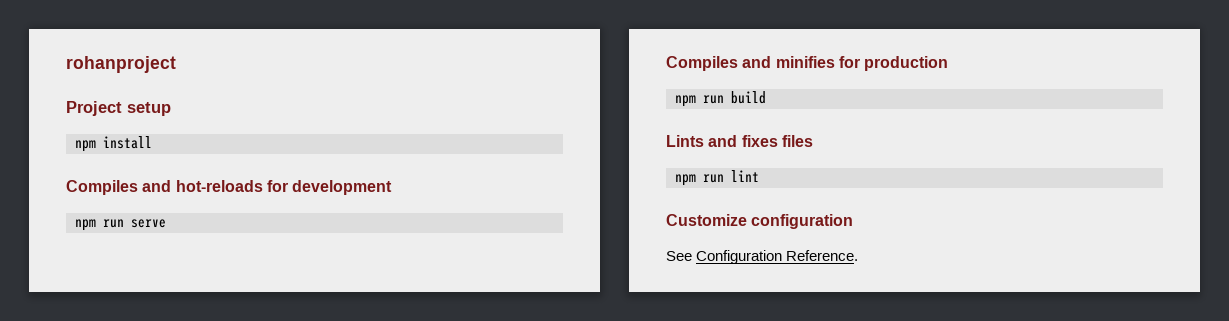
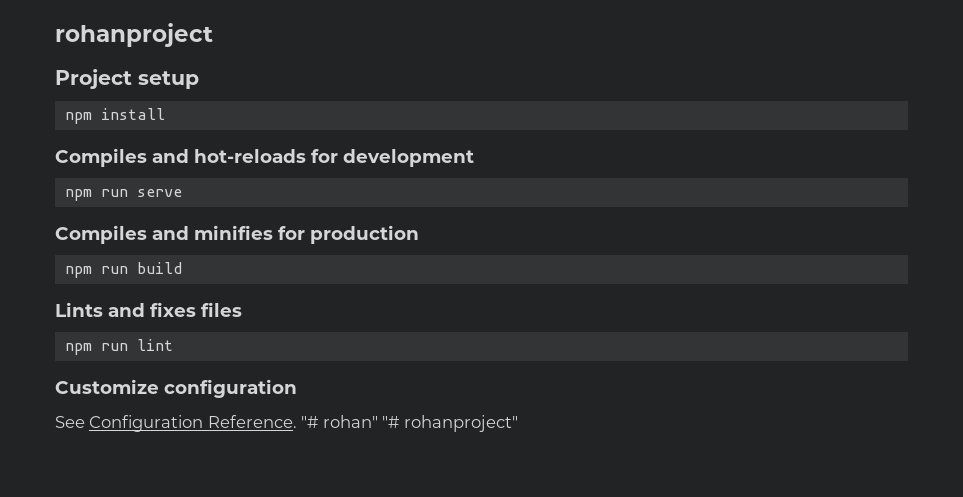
+ "# rohan" "# rohanproject"

